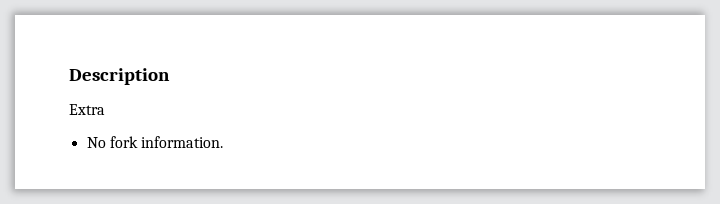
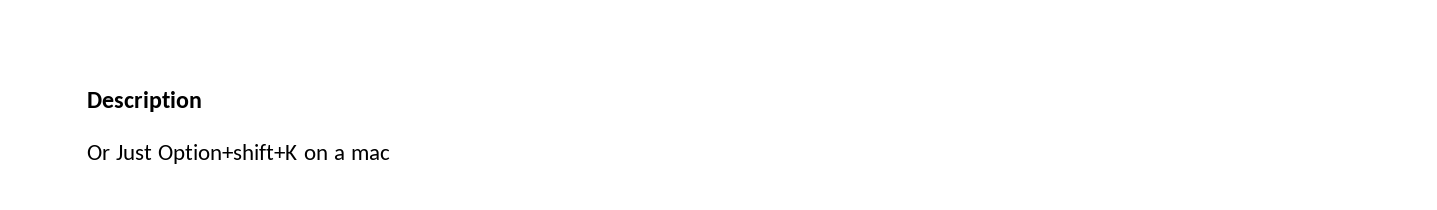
- Extra
- No fork information.
+ Or Just Option+shift+K on a mac

